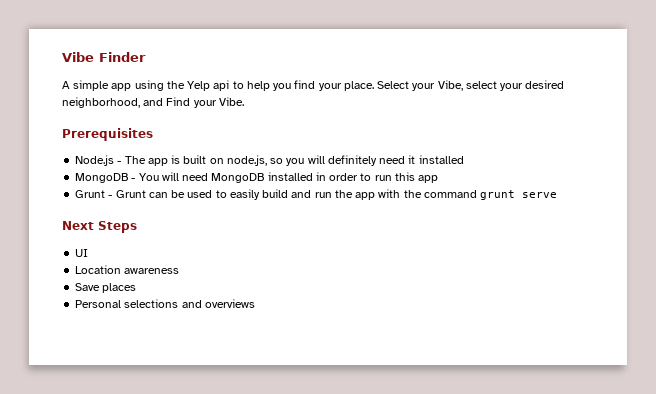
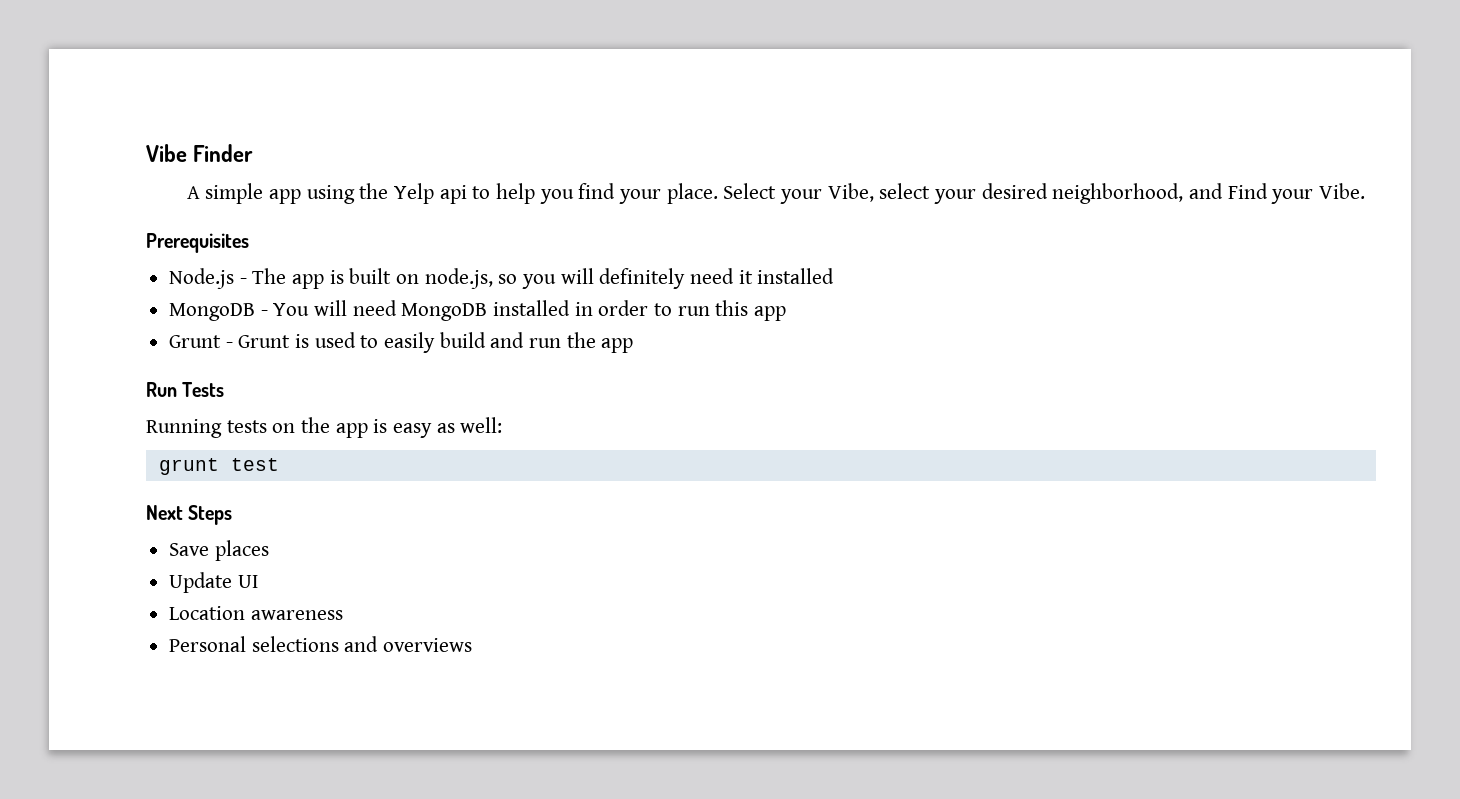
- Grunt - Grunt can be used to easily build and run the app with the command grunt serve
+ Grunt - Grunt is used to easily build and run the app
+ Run Tests
+ Running tests on the app is easy as well:
+ grunt test
- UI
+ Save places
+ Update UI
- Save places

